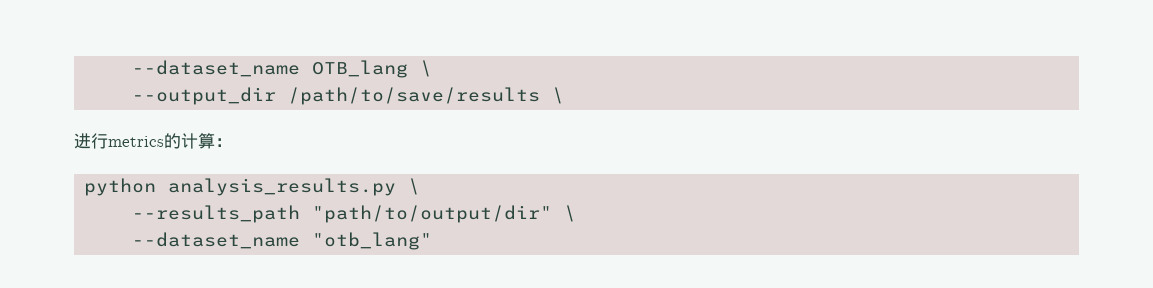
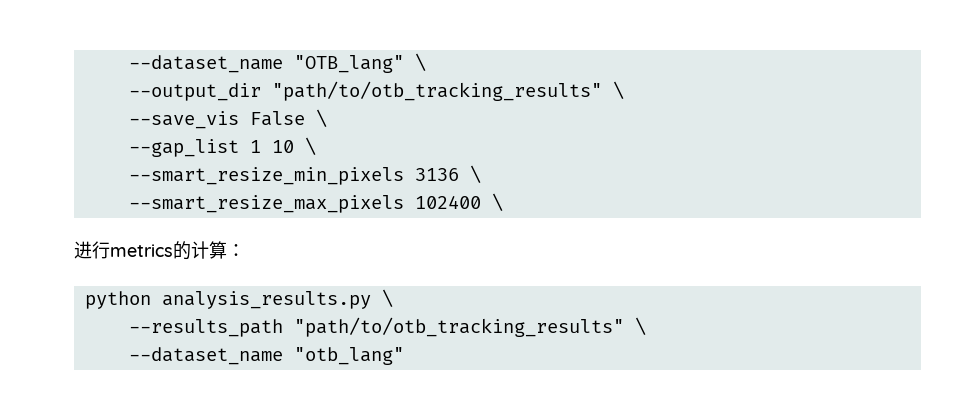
- --dataset_name OTB_lang \
+ --dataset_name "OTB_lang" \
- --output_dir /path/to/save/results \
+ --output_dir "path/to/otb_tracking_results" \
+ --save_vis False \
+ --gap_list 1 10 \
+ --smart_resize_min_pixels 3136 \
+ --smart_resize_max_pixels 102400 \
- --results_path "path/to/output/dir" \
+ --results_path "path/to/otb_tracking_results" \

